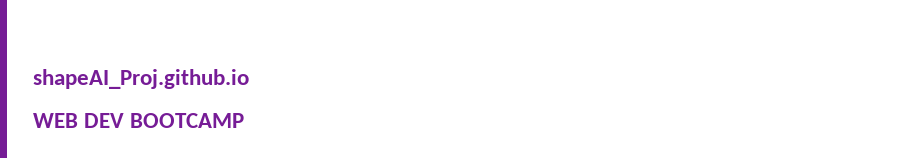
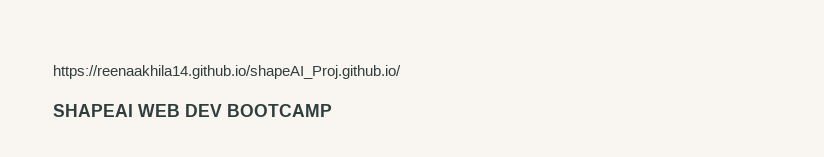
- shapeAI_Proj.github.io
- WEB DEV BOOTCAMP
+ https://reenaakhila14.github.io/shapeAI_Proj.github.io/
+ SHAPEAI WEB DEV BOOTCAMP

